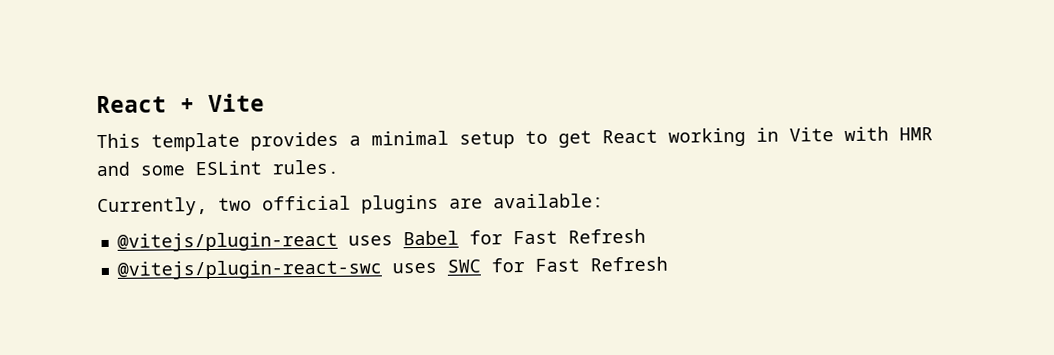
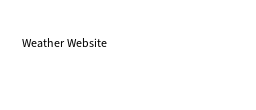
- React + Vite
- This template provides a minimal setup to get React working in Vite with HMR and some ESLint rules.
- Currently, two official plugins are available:
- @vitejs/plugin-react uses Babel for Fast Refresh
- @vitejs/plugin-react-swc uses SWC for Fast Refresh
+ Weather Website

